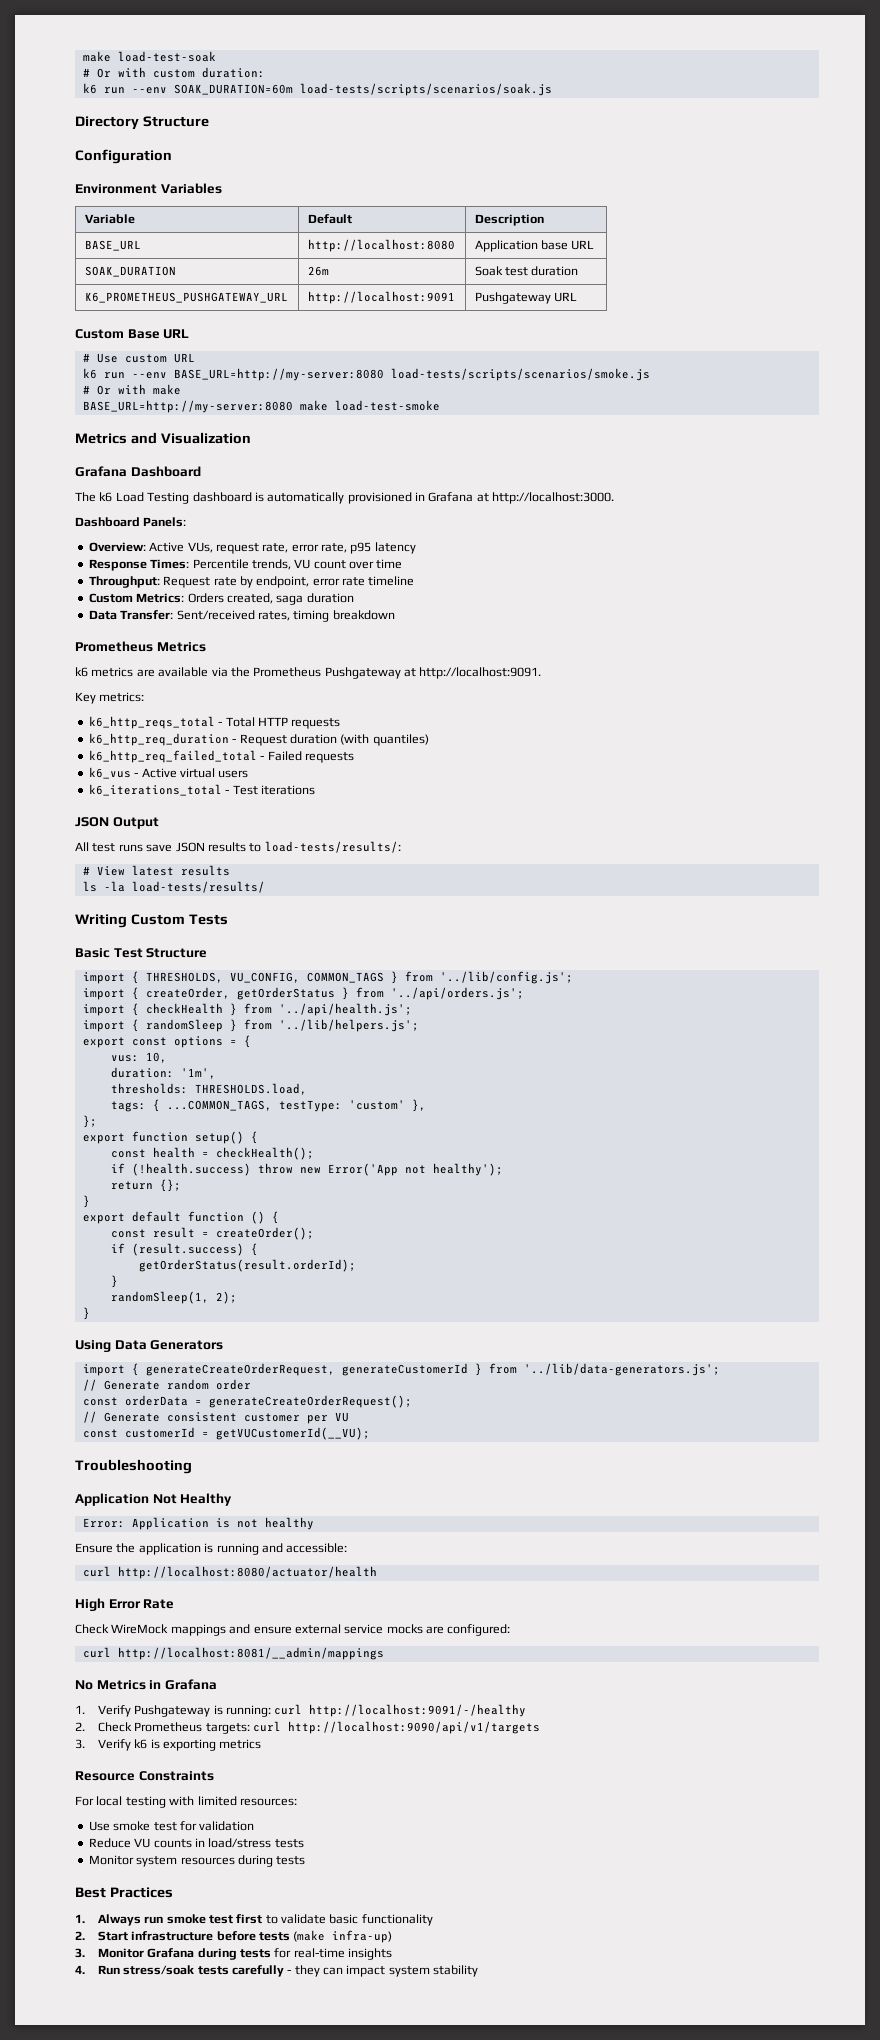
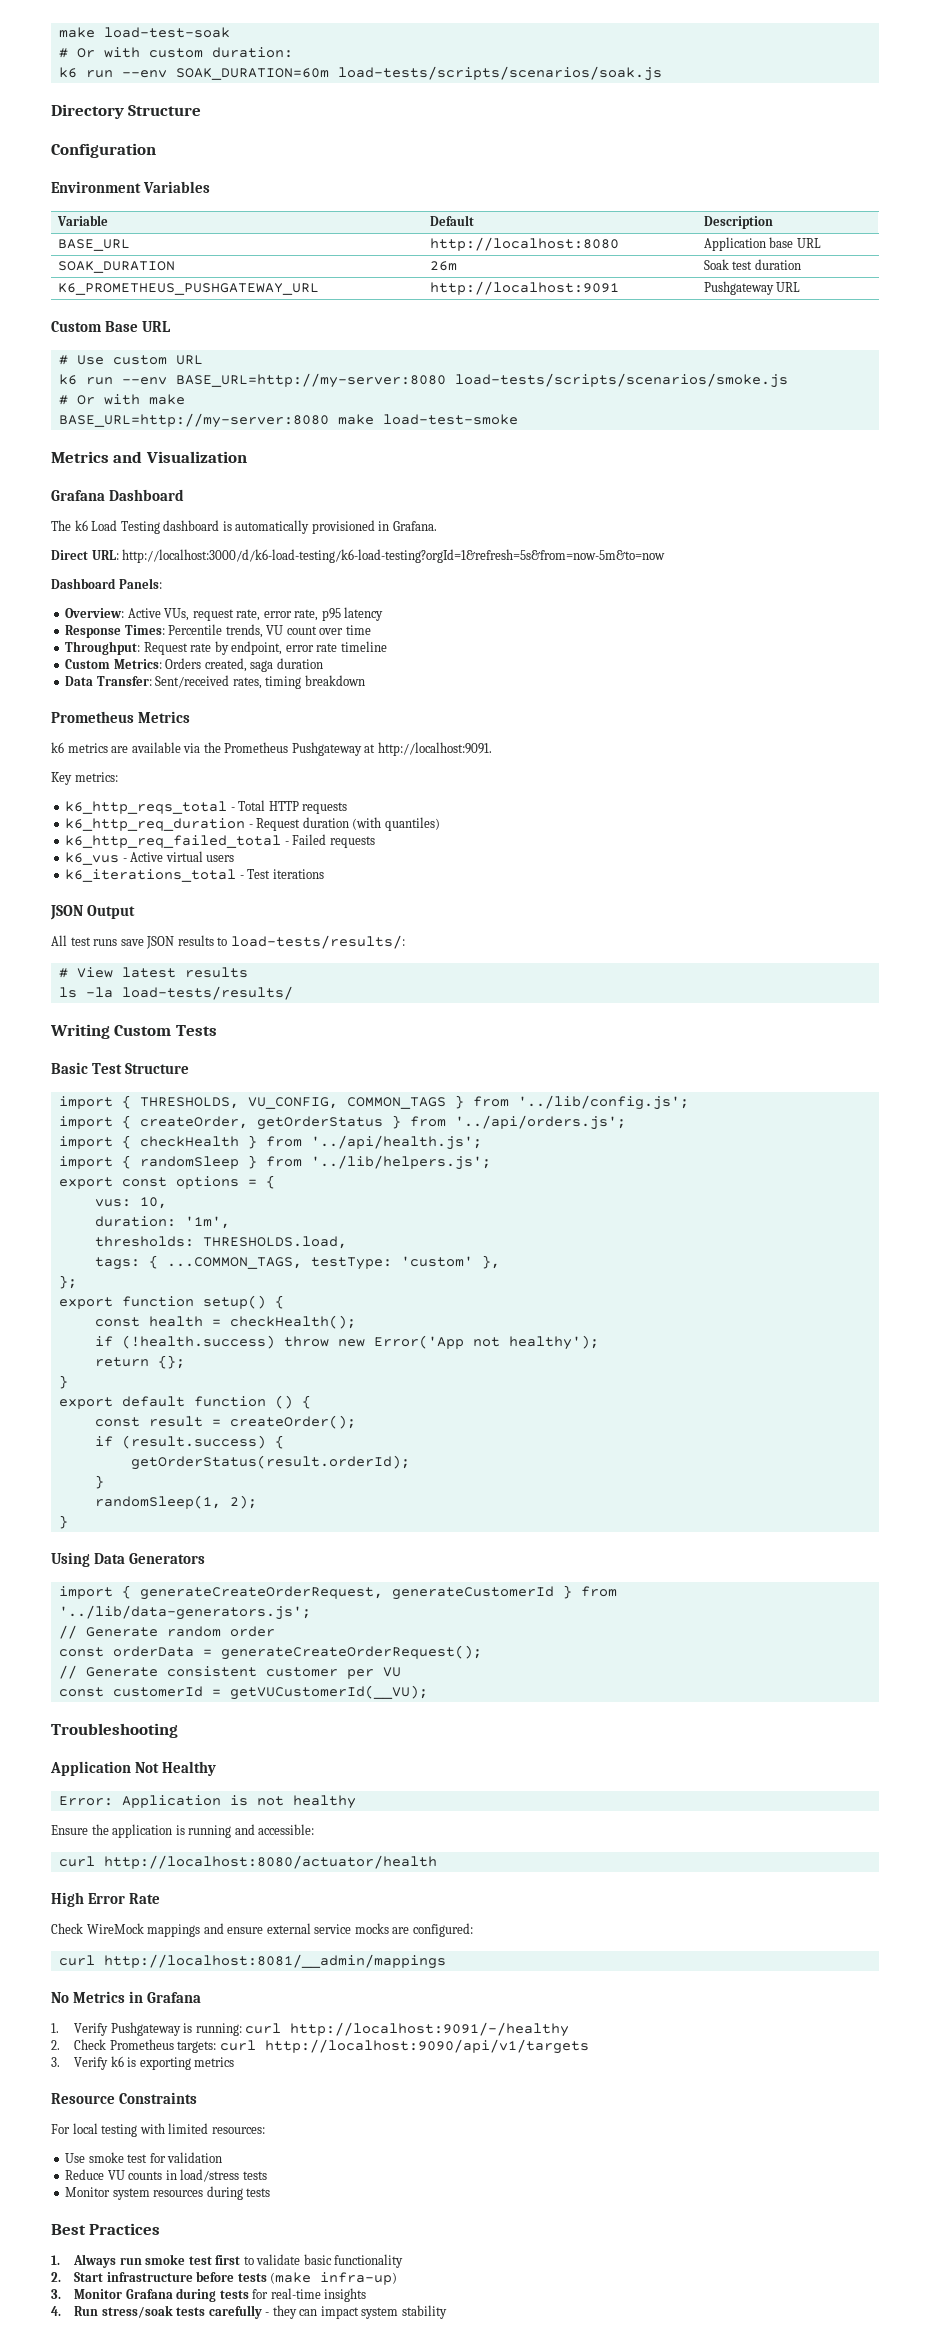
- The k6 Load Testing dashboard is automatically provisioned in Grafana at http://localhost:3000.
+ The k6 Load Testing dashboard is automatically provisioned in Grafana.
+ Direct URL: http://localhost:3000/d/k6-load-testing/k6-load-testing?orgId=1&refresh=5s&from=now-5m&to=now

